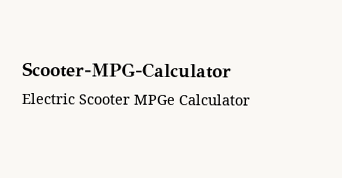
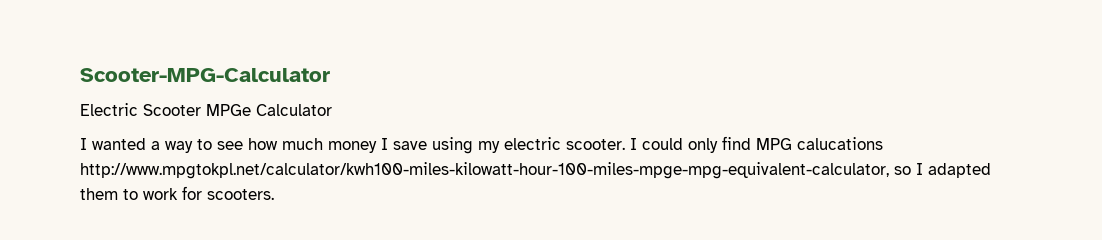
+ I wanted a way to see how much money I save using my electric scooter. I could only find MPG calucations http://www.mpgtokpl.net/calculator/kwh100-miles-kilowatt-hour-100-miles-mpge-mpg-equivalent-calculator, so I adapted them to work for scooters.

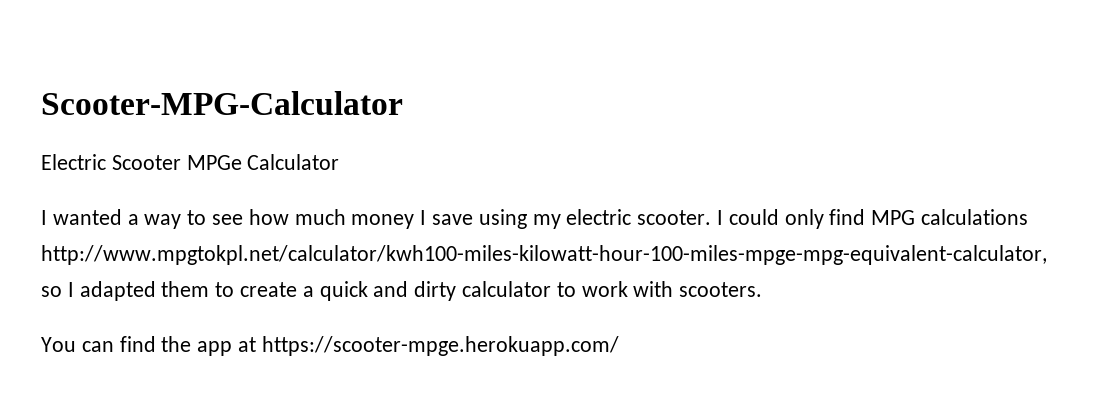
- I could only find MPG calucations http://www.mpgtokpl.net/calculator/kwh100-miles-kilowatt-hour-100-miles-mpge-mpg-equivalent-calculator, so I adapted them to work for scooters.
+ I could only find MPG calculations http://www.mpgtokpl.net/calculator/kwh100-miles-kilowatt-hour-100-miles-mpge-mpg-equivalent-calculator, so I adapted them to create a quick and dirty calculator to work with scooters.
+ You can find the app at https://scooter-mpge.herokuapp.com/

